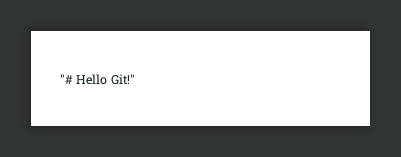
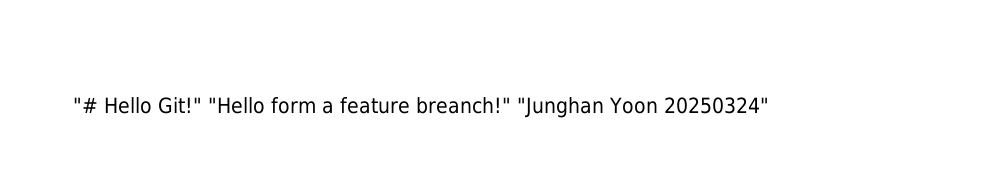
+ "Hello form a feature breanch!" "Junghan Yoon 20250324"

